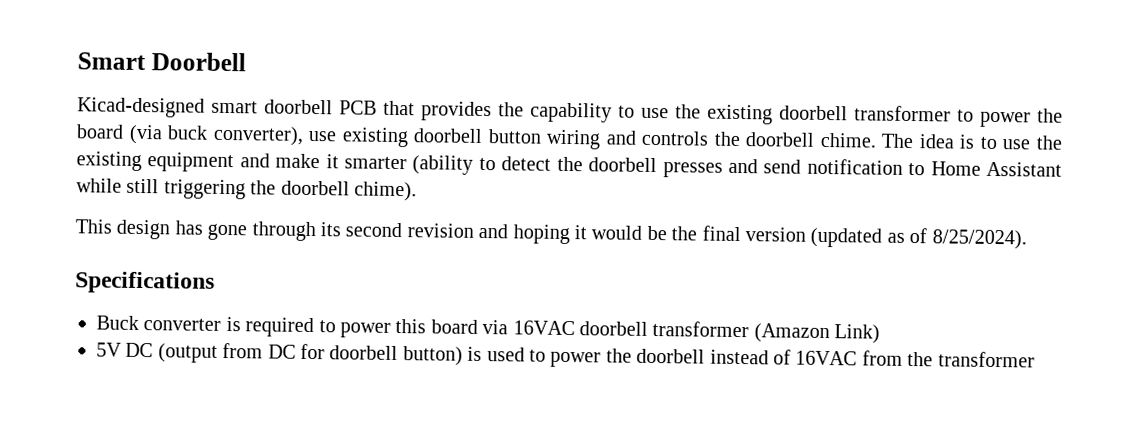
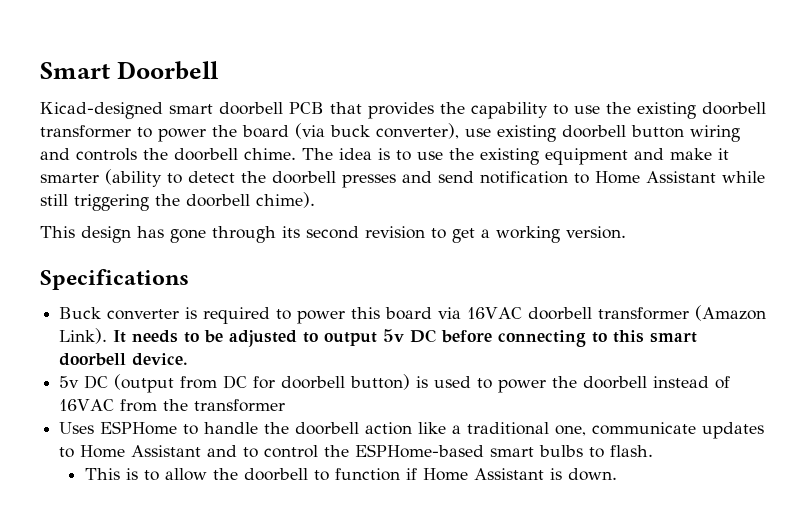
- This design has gone through its second revision and hoping it would be the final version (updated as of 8/25/2024).
+ This design has gone through its second revision to get a working version.
- Buck converter is required to power this board via 16VAC doorbell transformer (Amazon Link)
- 5V DC (output from DC for doorbell button) is used to power the doorbell instead of 16VAC from the transformer
+ Buck converter is required to power this board via 16VAC doorbell transformer (Amazon Link). It needs to be adjusted to output 5v DC before connecting to this smart doorbell device.
+ 5v DC (output from DC for doorbell button) is used to power the doorbell instead of 16VAC from the transformer
+ Uses ESPHome to handle the doorbell action like a traditional one, communicate updates to Home Assistant and to control the ESPHome-based smart bulbs to flash.
+ This is to allow the doorbell to function if Home Assistant is down.

